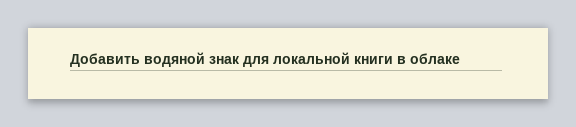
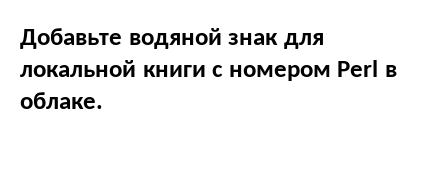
- Добавить водяной знак для локальной книги в облаке
+ Добавьте водяной знак для локальной книги с номером Perl в облаке.

